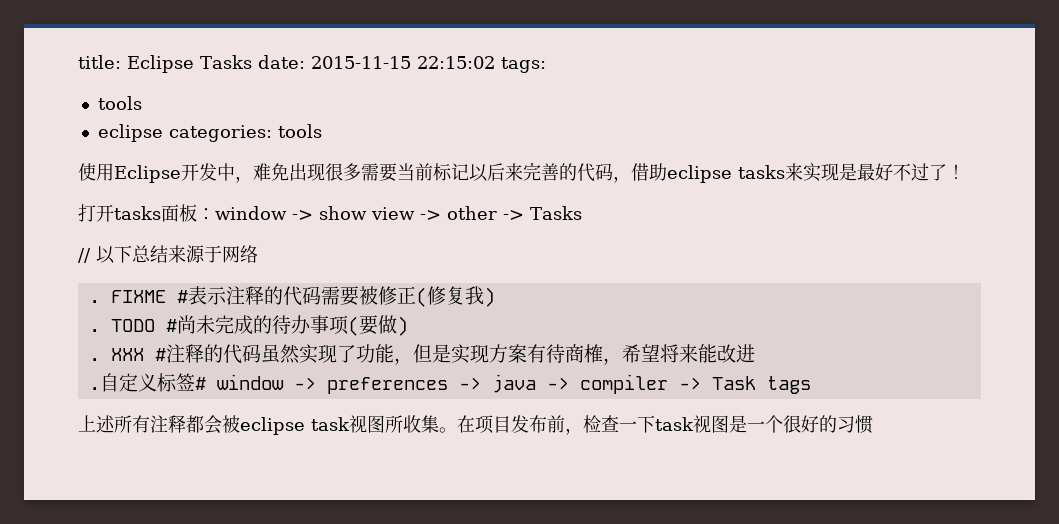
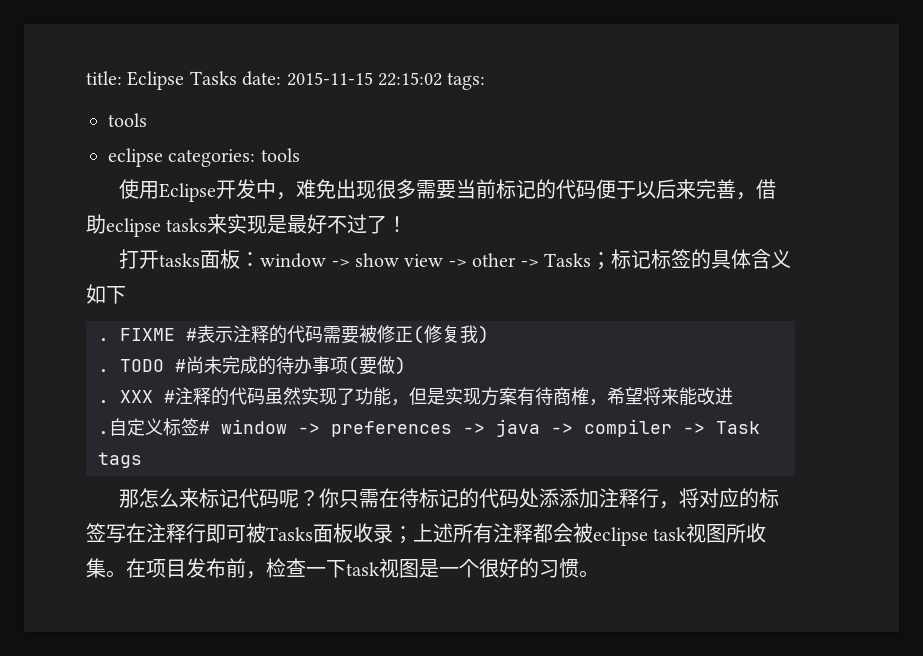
- 使用Eclipse开发中，难免出现很多需要当前标记以后来完善的代码，借助eclipse tasks来实现是最好不过了！
+ 使用Eclipse开发中，难免出现很多需要当前标记的代码便于以后来完善，借助eclipse tasks来实现是最好不过了！
- 打开tasks面板：window -> show view -> other -> Tasks
- // 以下总结来源于网络
+ 打开tasks面板：window -> show view -> other -> Tasks；标记标签的具体含义如下
- 上述所有注释都会被eclipse task视图所收集。
+ 那怎么来标记代码呢？你只需在待标记的代码处添添加注释行，将对应的标签写在注释行即可被Tasks面板收录；上述所有注释都会被eclipse task视图所收集。
- 在项目发布前，检查一下task视图是一个很好的习惯
+ 在项目发布前，检查一下task视图是一个很好的习惯。

